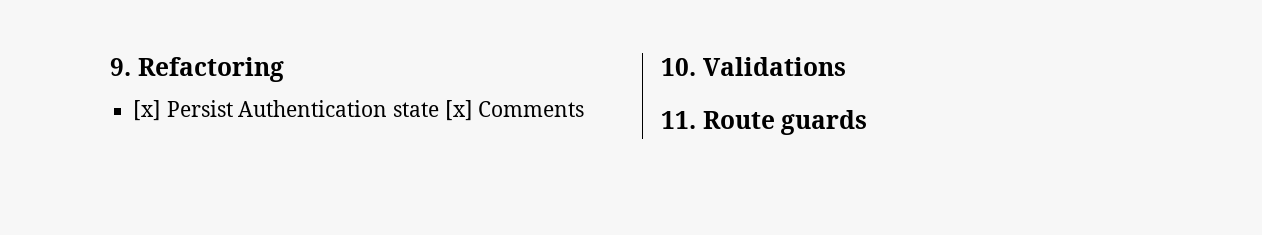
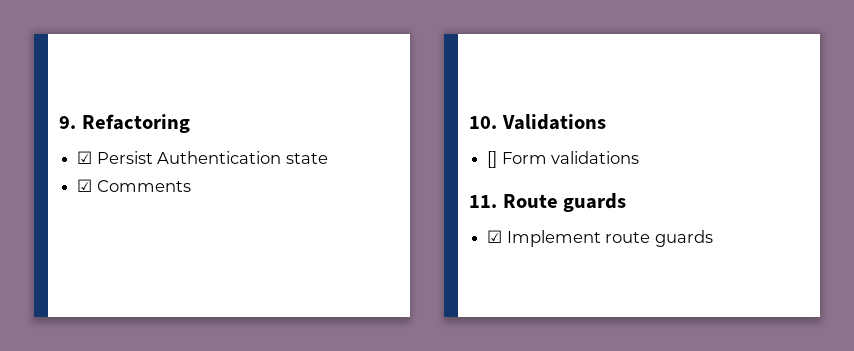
- [x] Persist Authentication state [x] Comments
+ ☑ Persist Authentication state
+ ☑ Comments
+ [] Form validations
+ ☑ Implement route guards

